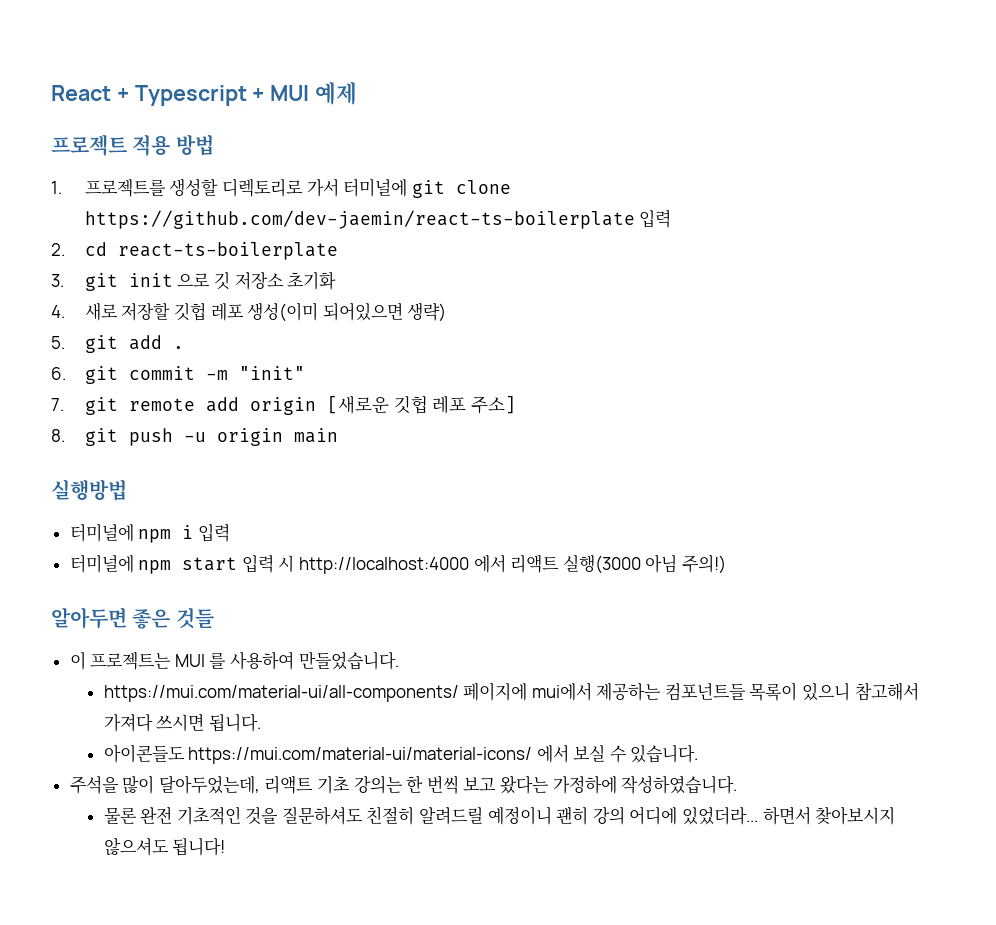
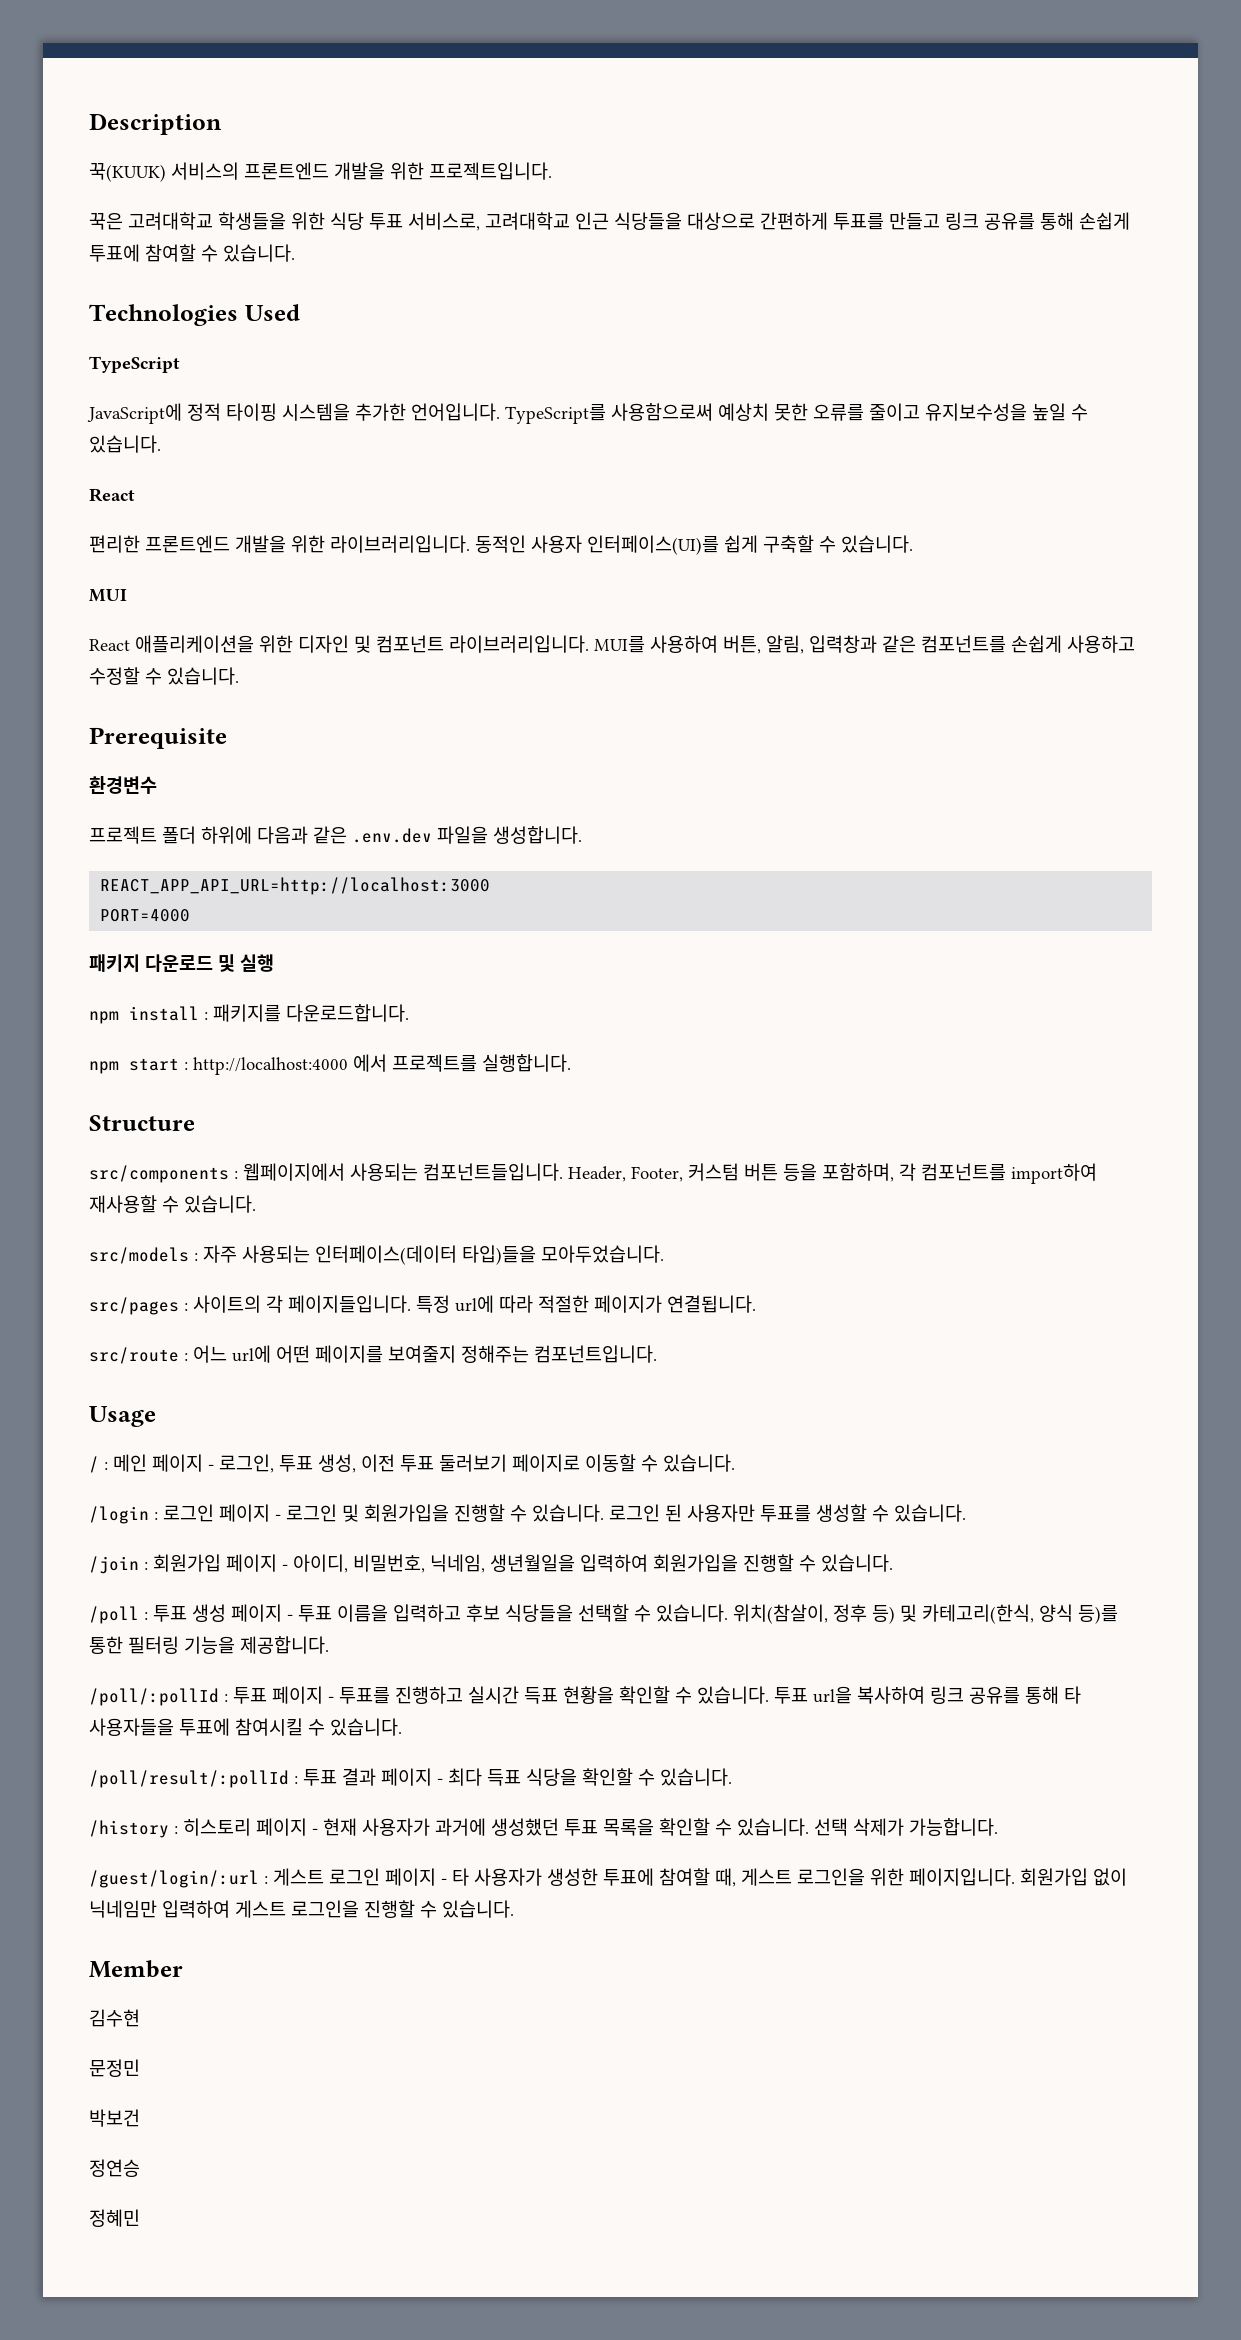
- React + Typescript + MUI 예제
- 프로젝트 적용 방법
- 1. 프로젝트를 생성할 디렉토리로 가서 터미널에 git clone https://github.com/dev-jaemin/react-ts-boilerplate 입력
- 2. cd react-ts-boilerplate
- 3. git init 으로 깃 저장소 초기화
- 4. 새로 저장할 깃헙 레포 생성(이미 되어있으면 생략)
- 5. git add .
- 6. git commit -m "init"
- 7. git remote add origin [새로운 깃헙 레포 주소]
- 8. git push -u origin main
- 실행방법
- 터미널에 npm i 입력
- 터미널에 npm start 입력 시 http://localhost:4000 에서 리액트 실행(3000 아님 주의!)
- 알아두면 좋은 것들
- 이 프로젝트는 MUI 를 사용하여 만들었습니다.
- https://mui.com/material-ui/all-components/ 페이지에 mui에서 제공하는 컴포넌트들 목록이 있으니 참고해서 가져다 쓰시면 됩니다.
- 아이콘들도 https://mui.com/material-ui/material-icons/ 에서 보실 수 있습니다.
- 주석을 많이 달아두었는데, 리액트 기초 강의는 한 번씩 보고 왔다는 가정하에 작성하였습니다.
- 물론 완전 기초적인 것을 질문하셔도 친절히 알려드릴 예정이니 괜히 강의 어디에 있었더라... 하면서 찾아보시지 않으셔도 됩니다!
+ Description
+ 꾹(KUUK) 서비스의 프론트엔드 개발을 위한 프로젝트입니다.
+ 꾹은 고려대학교 학생들을 위한 식당 투표 서비스로, 고려대학교 인근 식당들을 대상으로 간편하게 투표를 만들고 링크 공유를 통해 손쉽게 투표에 참여할 수 있습니다.
+ Technologies Used
+ TypeScript
+ JavaScript에 정적 타이핑 시스템을 추가한 언어입니다. TypeScript를 사용함으로써 예상치 못한 오류를 줄이고 유지보수성을 높일 수 있습니다.
+ React
+ 편리한 프론트엔드 개발을 위한 라이브러리입니다. 동적인 사용자 인터페이스(UI)를 쉽게 구축할 수 있습니다.
+ MUI
+ React 애플리케이션을 위한 디자인 및 컴포넌트 라이브러리입니다. MUI를 사용하여 버튼, 알림, 입력창과 같은 컴포넌트를 손쉽게 사용하고 수정할 수 있습니다.
+ Prerequisite
+ 환경변수
+ 프로젝트 폴더 하위에 다음과 같은 .env.dev 파일을 생성합니다.
+ REACT_APP_API_URL=http://localhost:3000
+ PORT=4000
+ 패키지 다운로드 및 실행
+ npm install : 패키지를 다운로드합니다.
+ npm start : http://localhost:4000 에서 프로젝트를 실행합니다.
+ Structure
+ src/components : 웹페이지에서 사용되는 컴포넌트들입니다. Header, Footer, 커스텀 버튼 등을 포함하며, 각 컴포넌트를 import하여 재사용할 수 있습니다.
+ src/models : 자주 사용되는 인터페이스(데이터 타입)들을 모아두었습니다.
+ src/pages : 사이트의 각 페이지들입니다. 특정 url에 따라 적절한 페이지가 연결됩니다.
+ src/route : 어느 url에 어떤 페이지를 보여줄지 정해주는 컴포넌트입니다.
+ Usage
+ / : 메인 페이지 - 로그인, 투표 생성, 이전 투표 둘러보기 페이지로 이동할 수 있습니다.
+ /login : 로그인 페이지 - 로그인 및 회원가입을 진행할 수 있습니다. 로그인 된 사용자만 투표를 생성할 수 있습니다.
+ /join : 회원가입 페이지 - 아이디, 비밀번호, 닉네임, 생년월일을 입력하여 회원가입을 진행할 수 있습니다.
+ /poll : 투표 생성 페이지 - 투표 이름을 입력하고 후보 식당들을 선택할 수 있습니다. 위치(참살이, 정후 등) 및 카테고리(한식, 양식 등)를 통한 필터링 기능을 제공합니다.
+ /poll/:pollId : 투표 페이지 - 투표를 진행하고 실시간 득표 현황을 확인할 수 있습니다. 투표 url을 복사하여 링크 공유를 통해 타 사용자들을 투표에 참여시킬 수 있습니다.
+ /poll/result/:pollId : 투표 결과 페이지 - 최다 득표 식당을 확인할 수 있습니다.
+ /history : 히스토리 페이지 - 현재 사용자가 과거에 생성했던 투표 목록을 확인할 수 있습니다. 선택 삭제가 가능합니다.
+ /guest/login/:url : 게스트 로그인 페이지 - 타 사용자가 생성한 투표에 참여할 때, 게스트 로그인을 위한 페이지입니다. 회원가입 없이 닉네임만 입력하여 게스트 로그인을 진행할 수 있습니다.
+ Member
+ 김수현
+ 문정민
+ 박보건
+ 정연승
+ 정혜민

